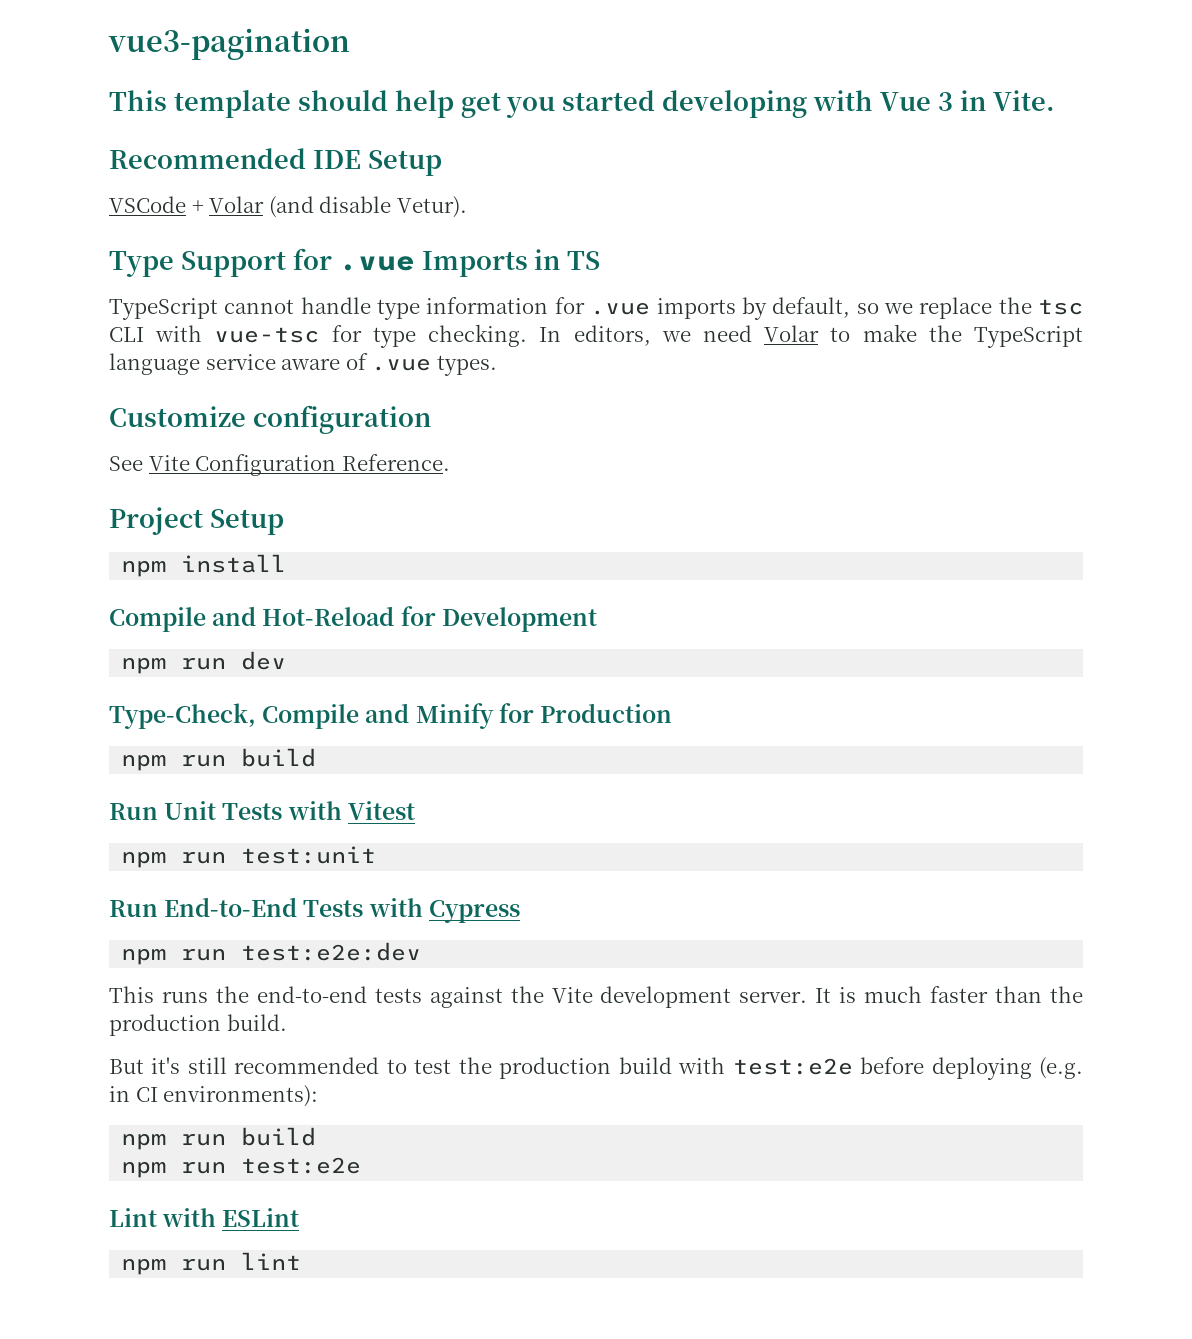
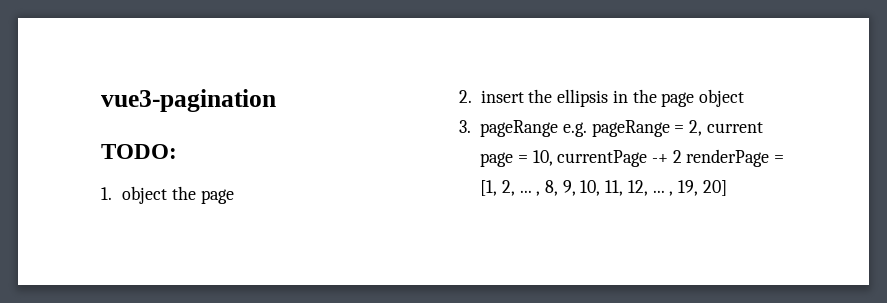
- This template should help get you started developing with Vue 3 in Vite.
- Recommended IDE Setup
- VSCode + Volar (and disable Vetur).
- Type Support for .vue Imports in TS
- TypeScript cannot handle type information for .vue imports by default, so we replace the tsc CLI with vue-tsc for type checking. In editors, we need Volar to make the TypeScript language service aware of .vue types.
- Customize configuration
- See Vite Configuration Reference.
- Project Setup
- npm install
- Compile and Hot-Reload for Development
- npm run dev
- Type-Check, Compile and Minify for Production
- npm run build
- Run Unit Tests with Vitest
- npm run test:unit
- Run End-to-End Tests with Cypress
- npm run test:e2e:dev
- This runs the end-to-end tests against the Vite development server. It is much faster than the production build.
- But it's still recommended to test the production build with test:e2e before deploying (e.g. in CI environments):
- npm run build
- npm run test:e2e
- Lint with ESLint
- npm run lint
+ TODO:
+ 1. object the page
+ 2. insert the ellipsis in the page object
+ 3. pageRange e.g. pageRange = 2, current page = 10, currentPage -+ 2 renderPage = [1, 2, ... , 8, 9, 10, 11, 12, ... , 19, 20]

